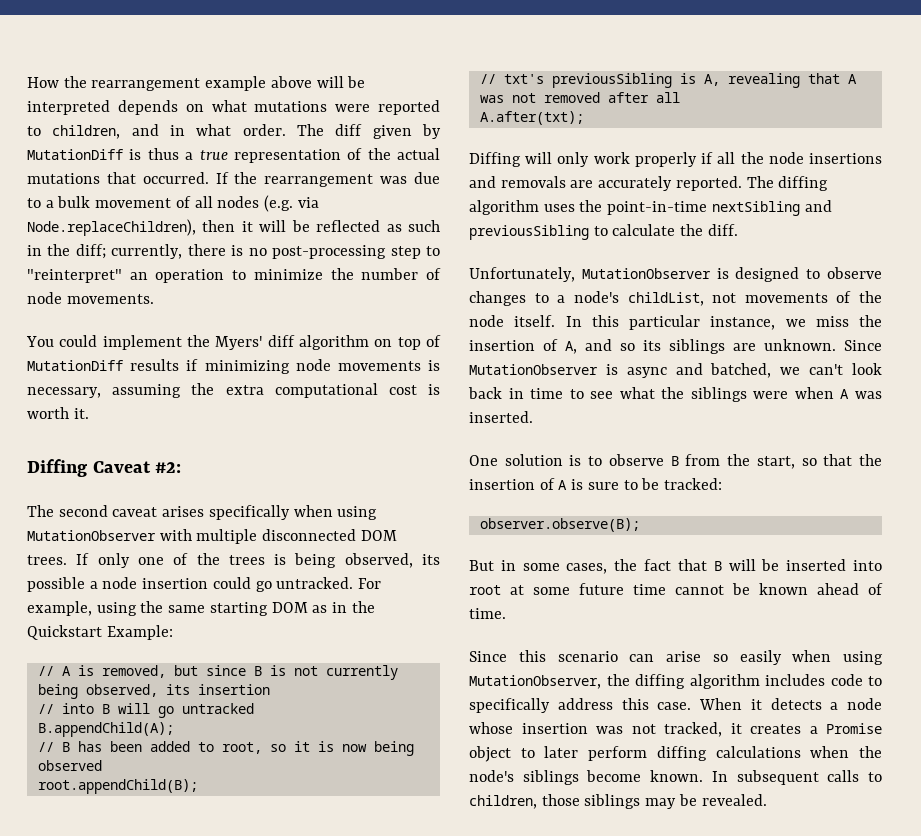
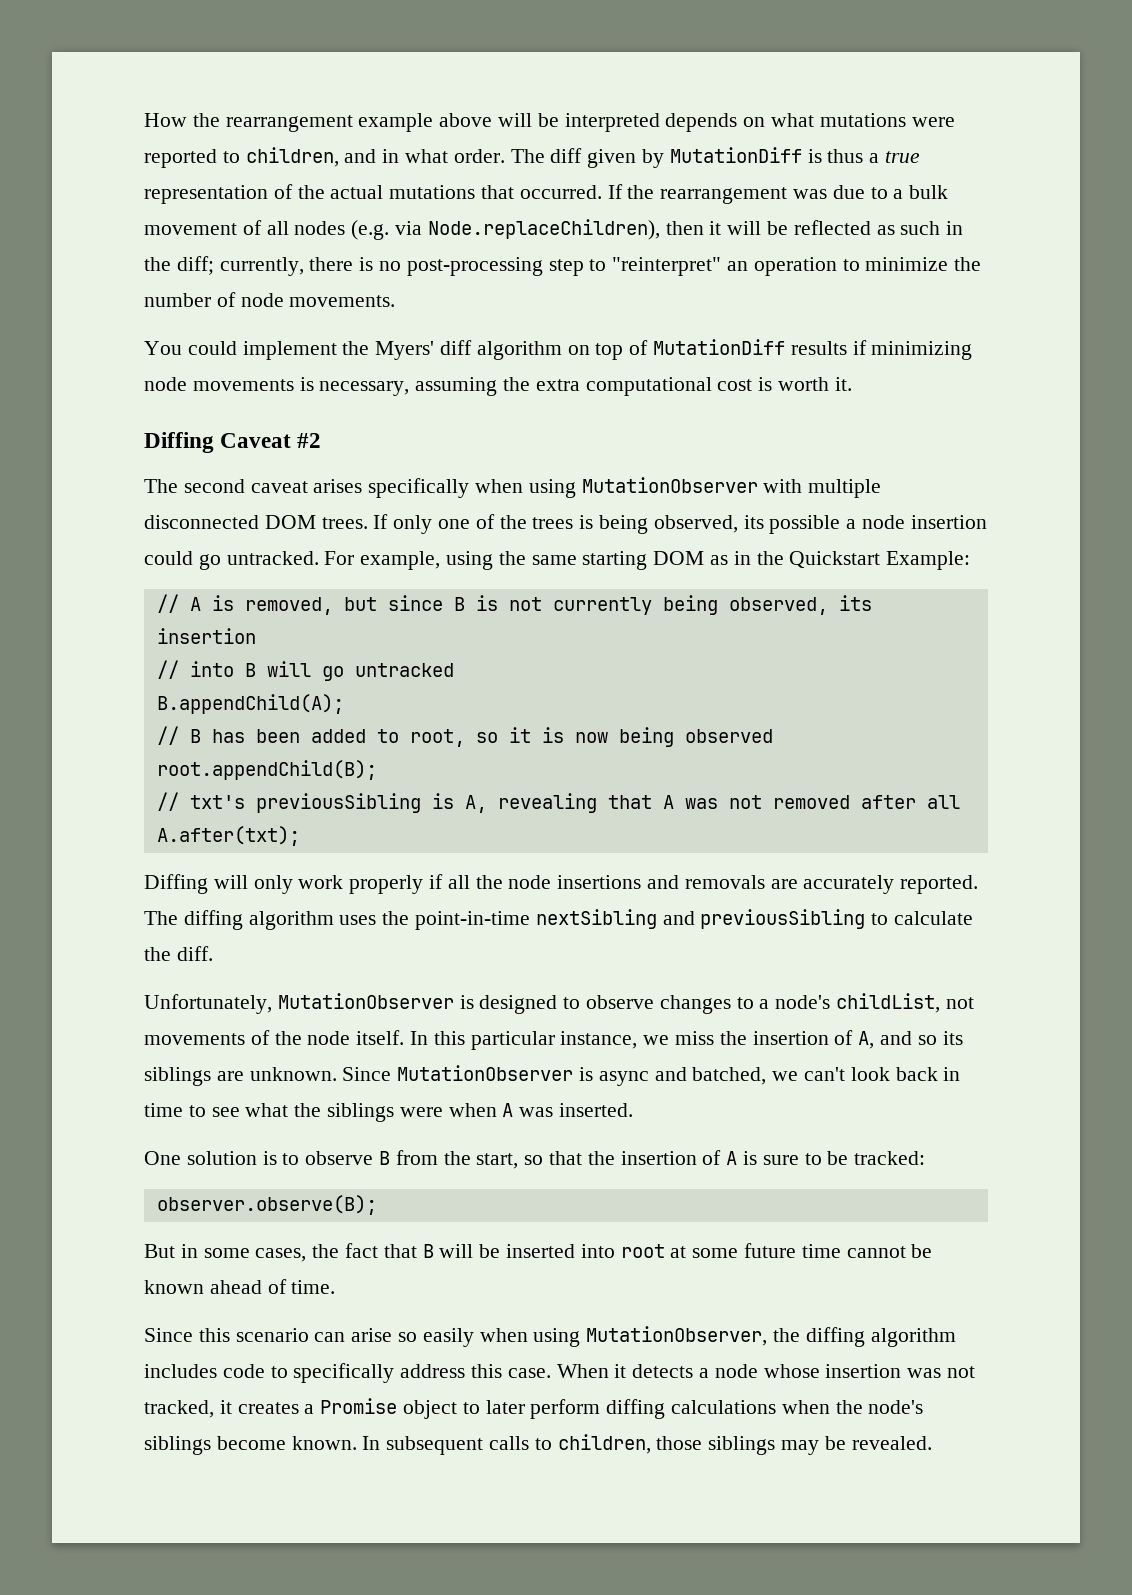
- Diffing Caveat #2:
+ Diffing Caveat #2

